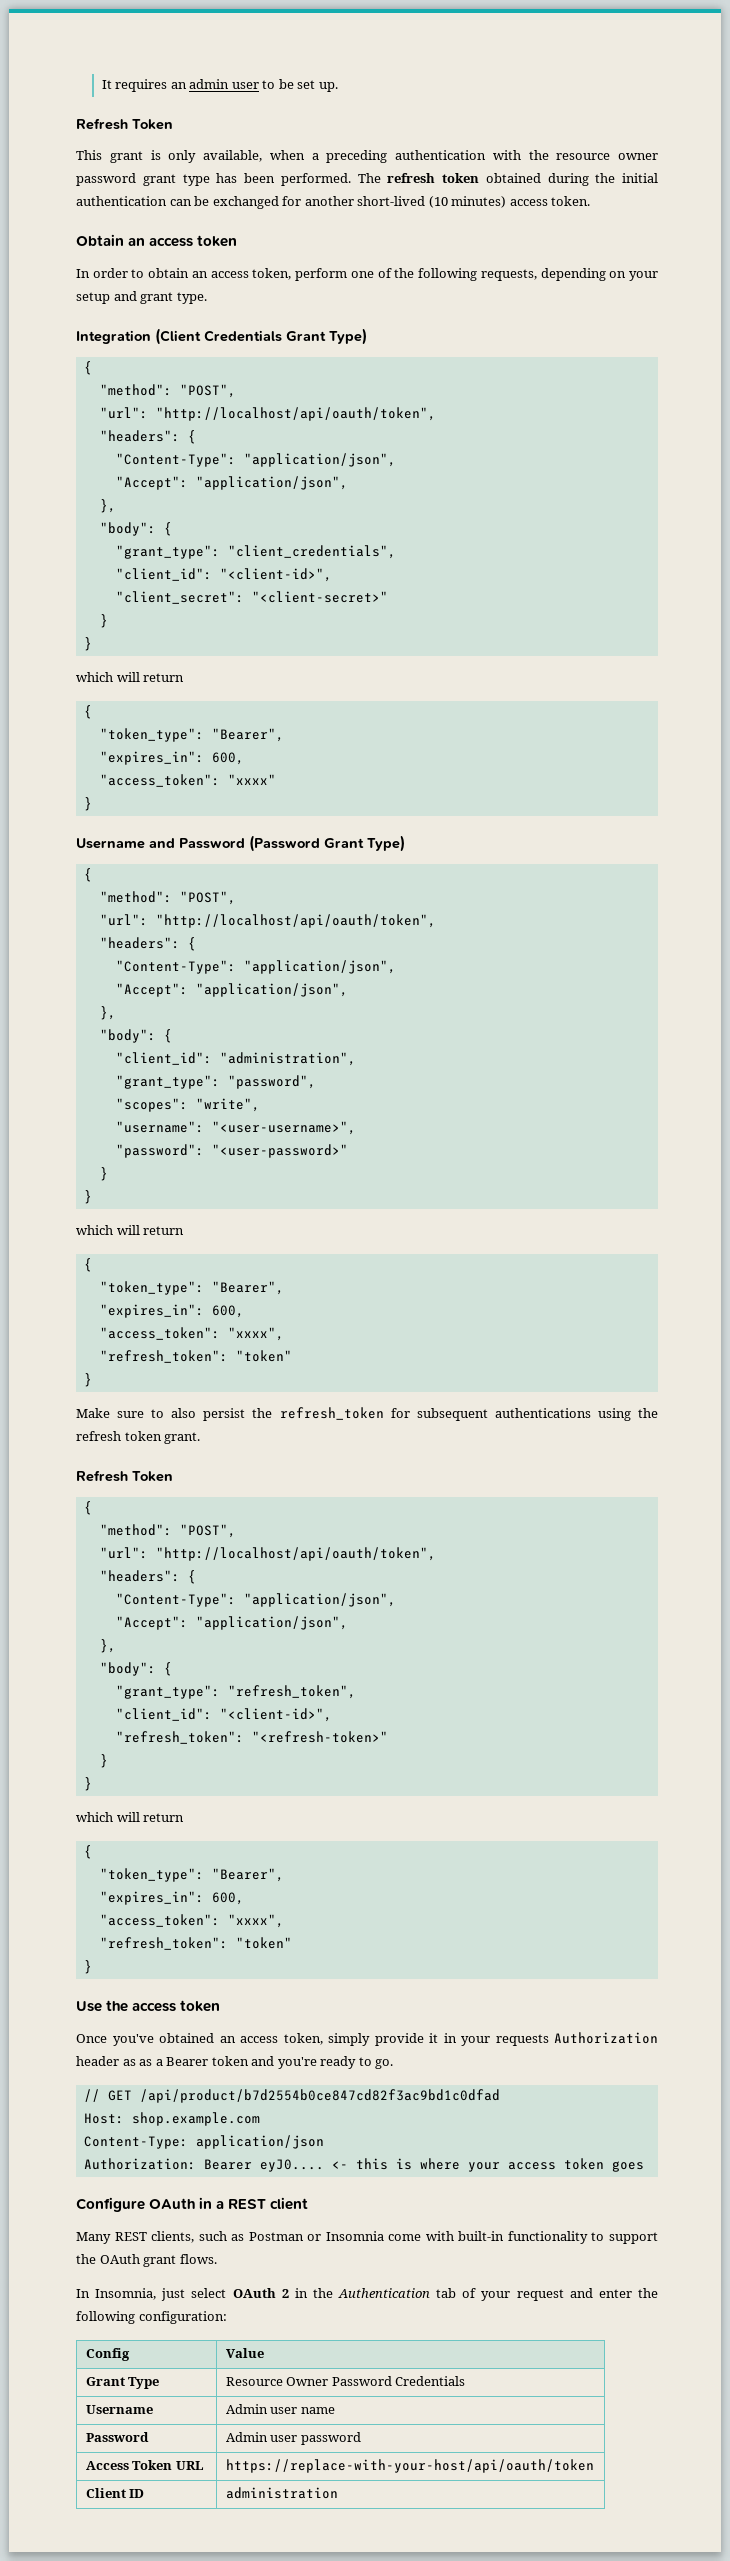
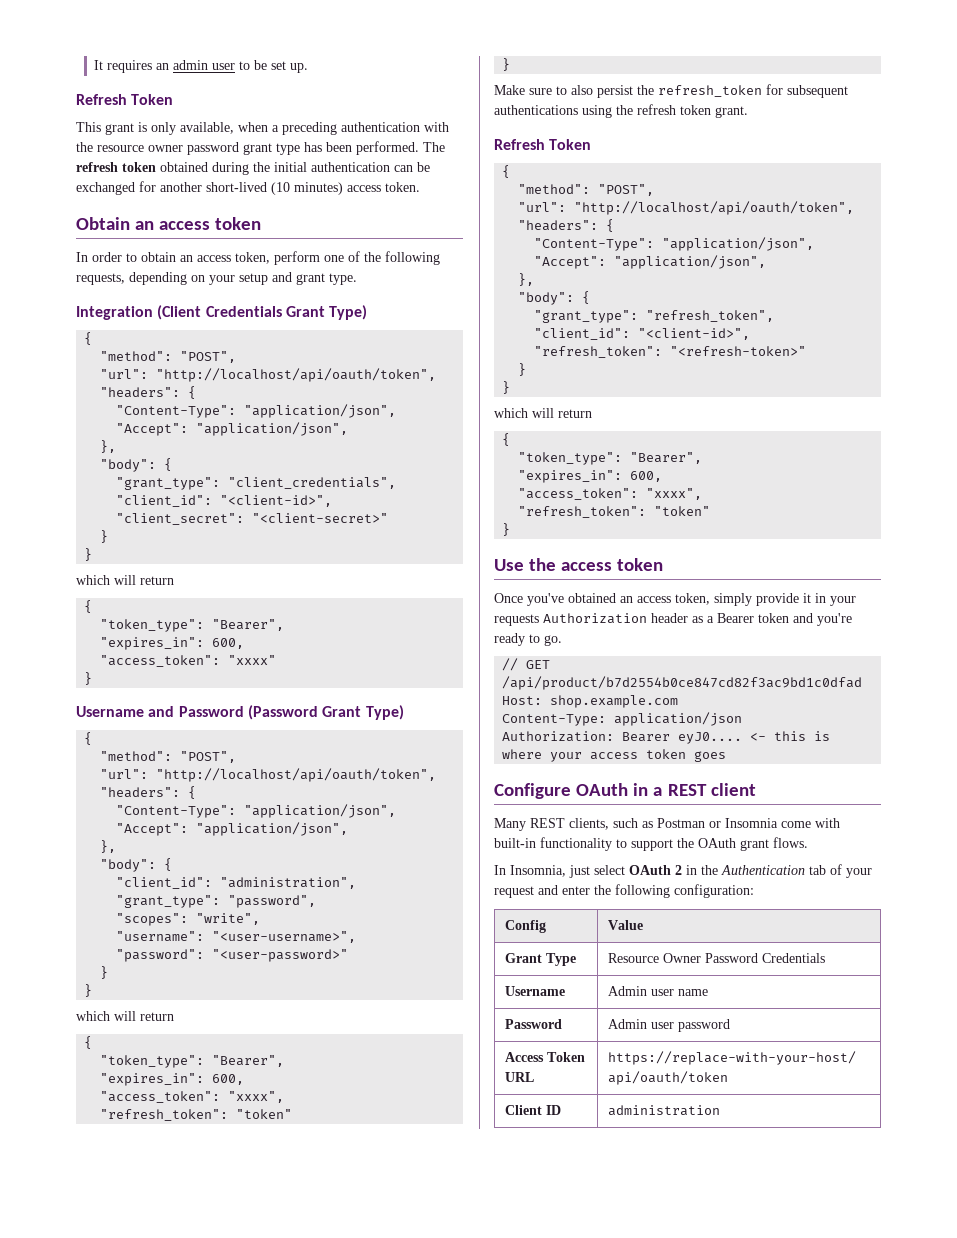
- Once you've obtained an access token, simply provide it in your requests Authorization header as as a Bearer token and you're ready to go.
+ Once you've obtained an access token, simply provide it in your requests Authorization header as a Bearer token and you're ready to go.

